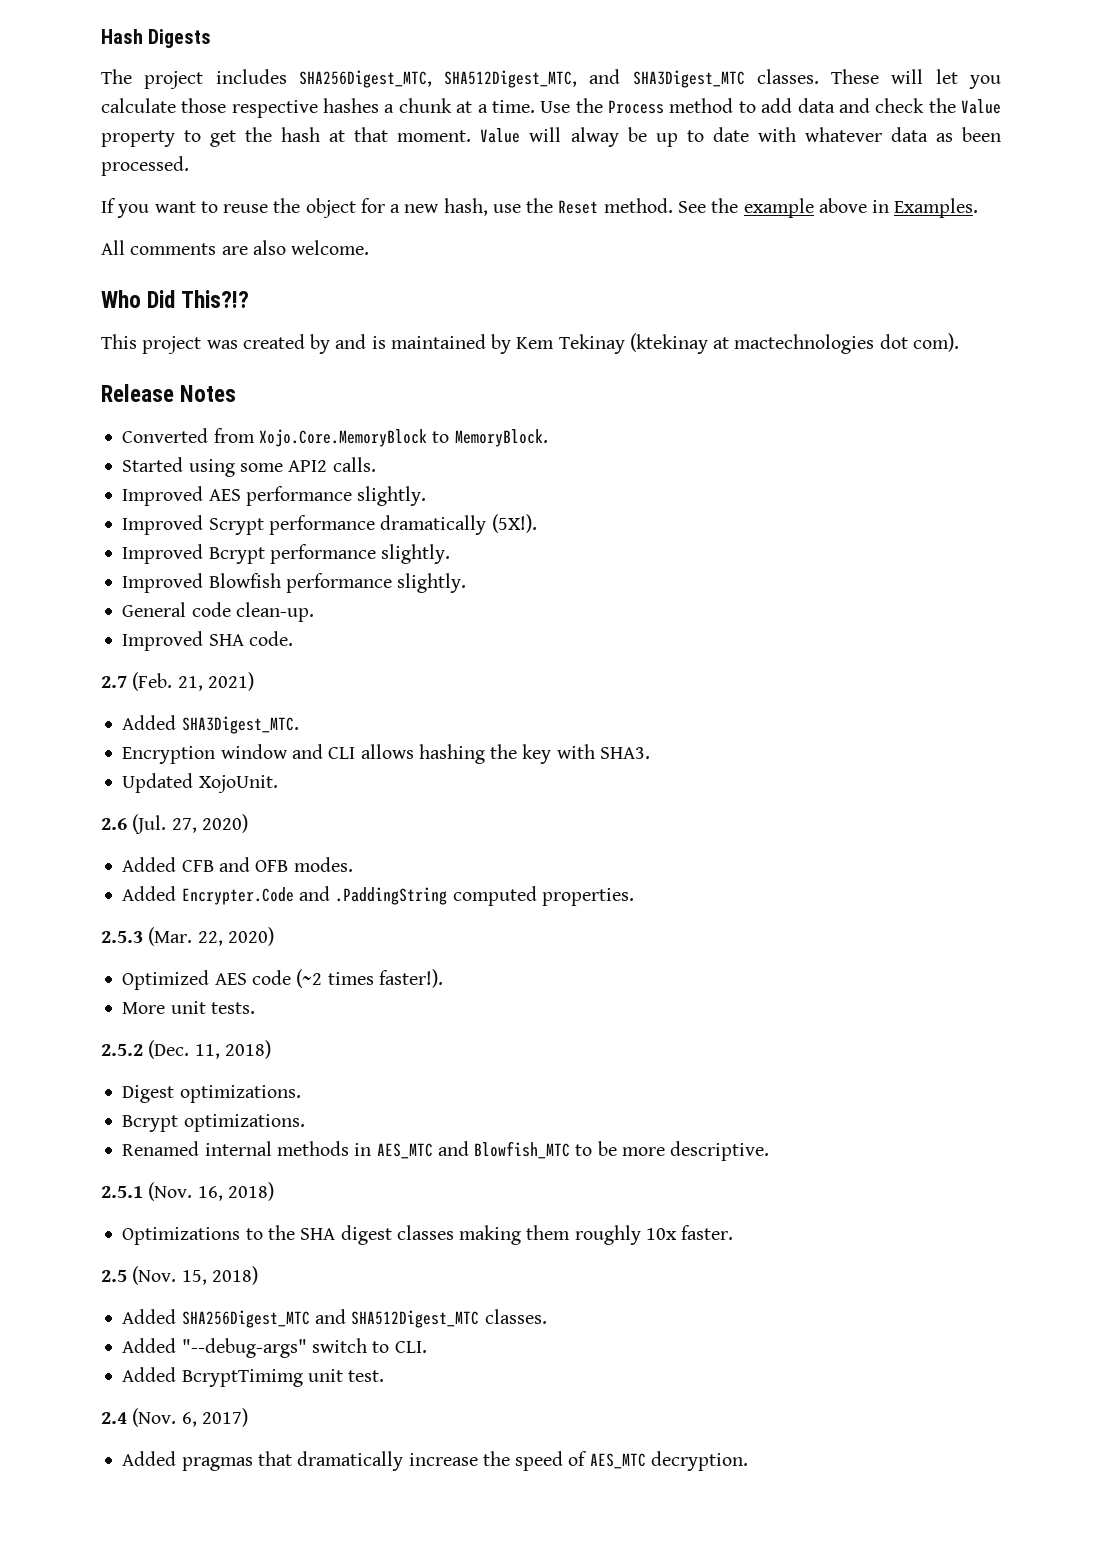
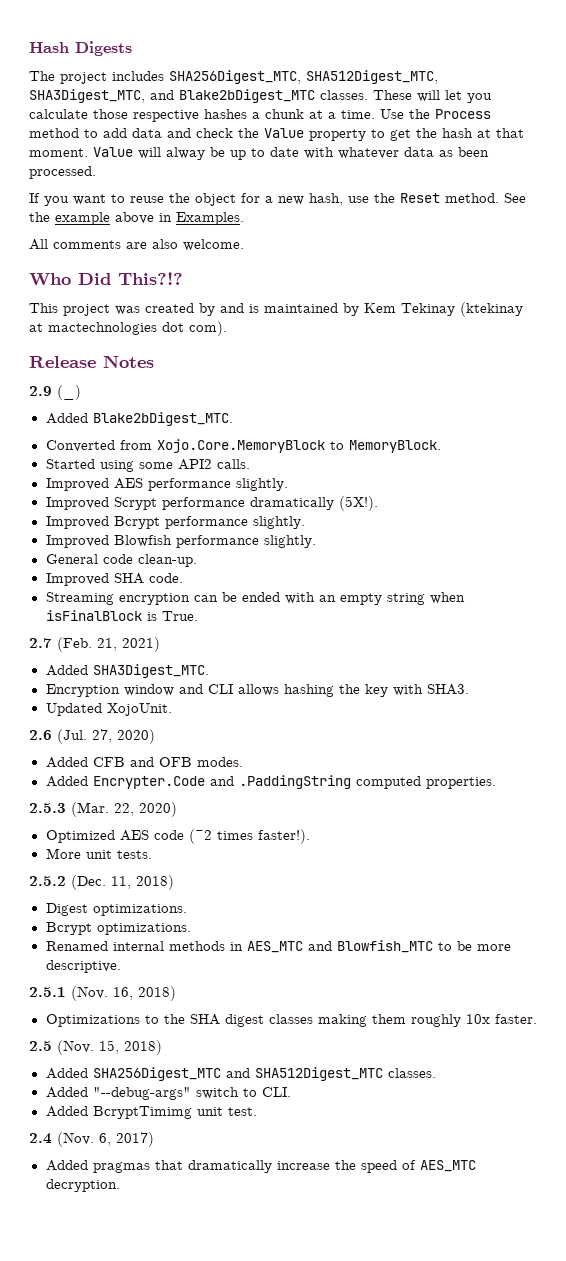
- The project includes SHA256Digest_MTC, SHA512Digest_MTC, and SHA3Digest_MTC classes.
+ The project includes SHA256Digest_MTC, SHA512Digest_MTC, SHA3Digest_MTC, and Blake2bDigest_MTC classes.
+ 2.9 (_)
+ Added Blake2bDigest_MTC.
+ Streaming encryption can be ended with an empty string when isFinalBlock is True.

